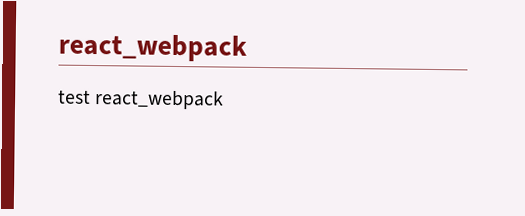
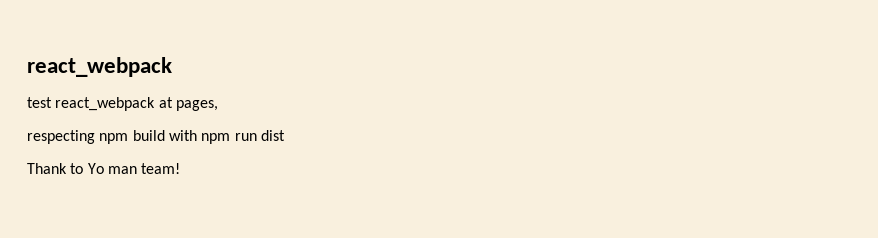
- test react_webpack
+ test react_webpack at pages,
+ respecting npm build with npm run dist
+ Thank to Yo man team!

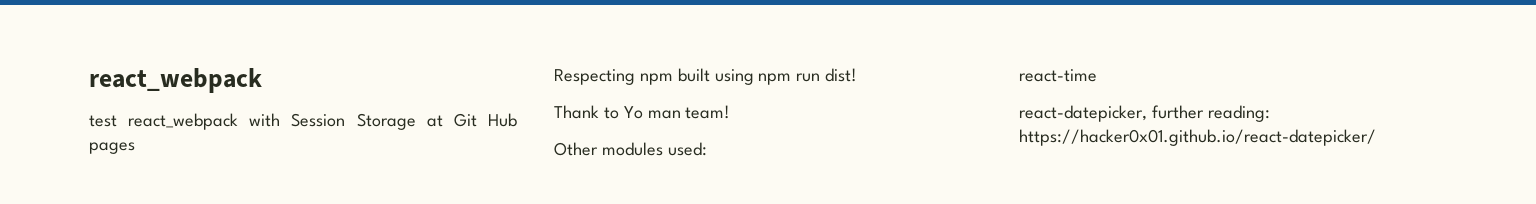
- test react_webpack at pages,
- respecting npm build with npm run dist
+ test react_webpack with Session Storage at Git Hub pages
+ Respecting npm built using npm run dist!
+ Other modules used:
+ react-time
+ react-datepicker, further reading: https://hacker0x01.github.io/react-datepicker/

